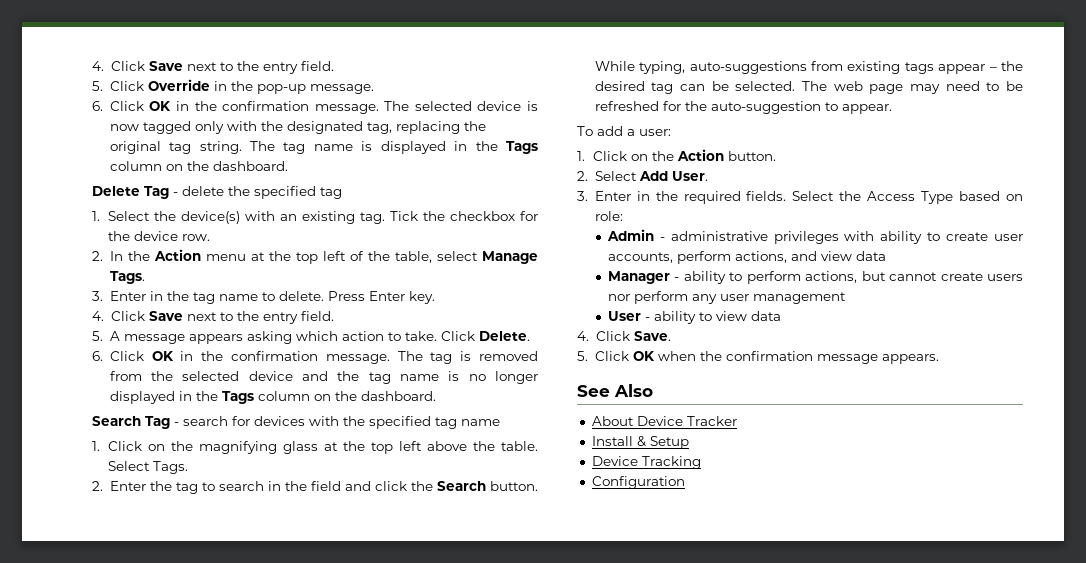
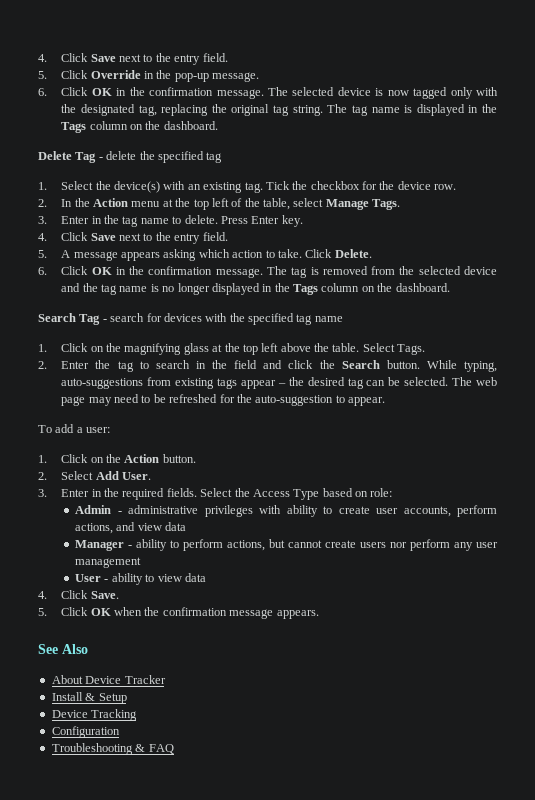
+ Troubleshooting & FAQ

